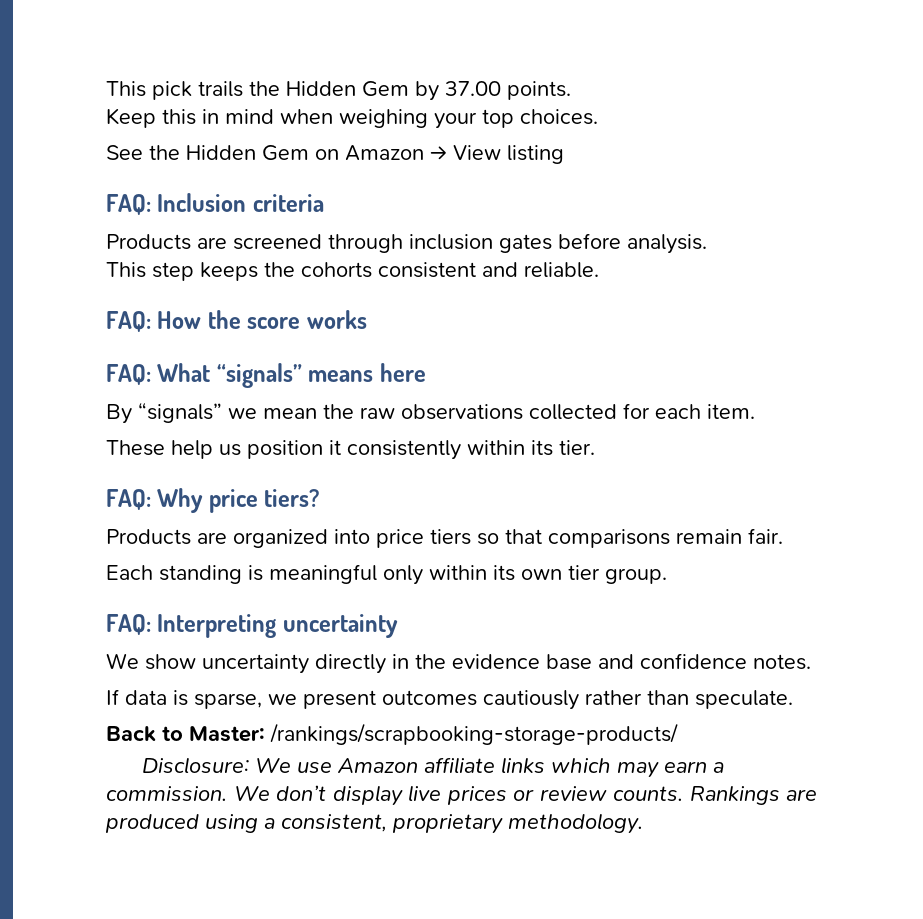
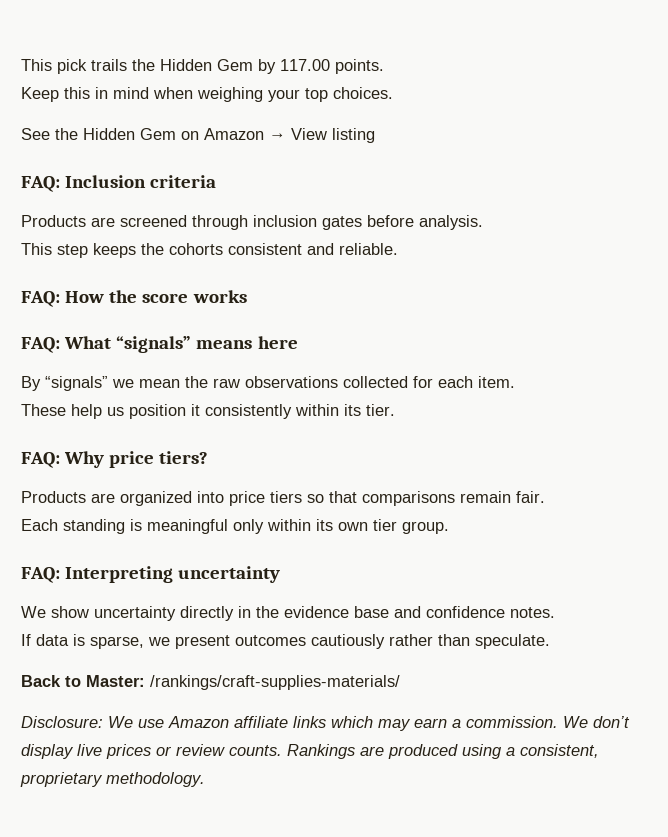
- This pick trails the Hidden Gem by 37.00 points.
+ This pick trails the Hidden Gem by 117.00 points.
- Back to Master: /rankings/scrapbooking-storage-products/
+ Back to Master: /rankings/craft-supplies-materials/

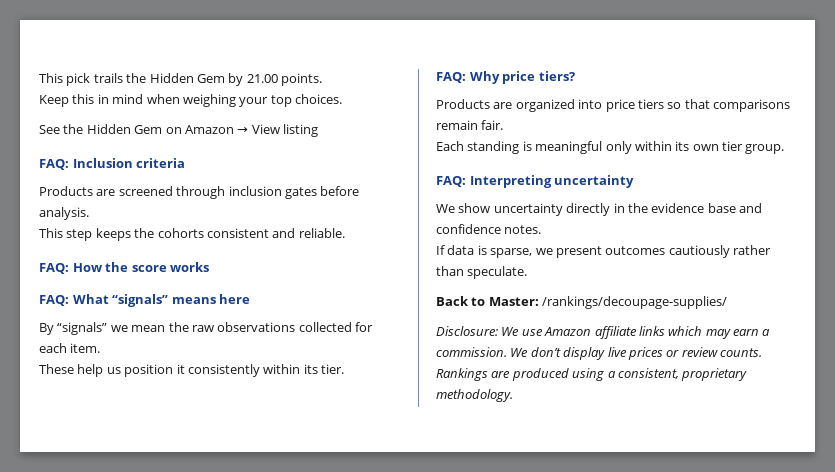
- This pick trails the Hidden Gem by 117.00 points.
+ This pick trails the Hidden Gem by 21.00 points.
- Back to Master: /rankings/craft-supplies-materials/
+ Back to Master: /rankings/decoupage-supplies/

